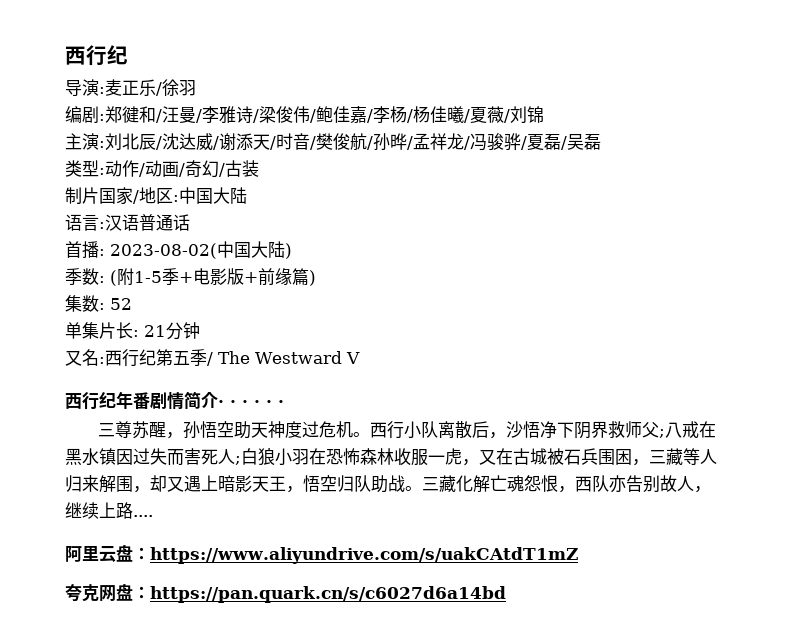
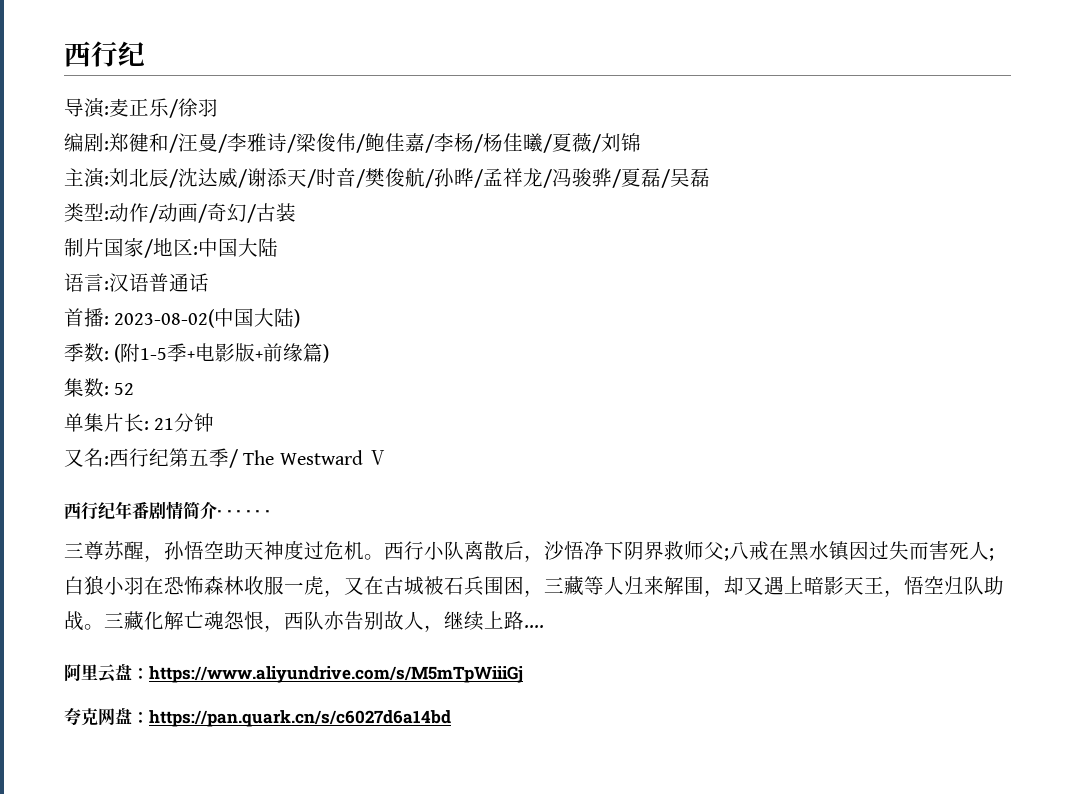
- 阿里云盘：https://www.aliyundrive.com/s/uakCAtdT1mZ
+ 阿里云盘：https://www.aliyundrive.com/s/M5mTpWiiiGj

